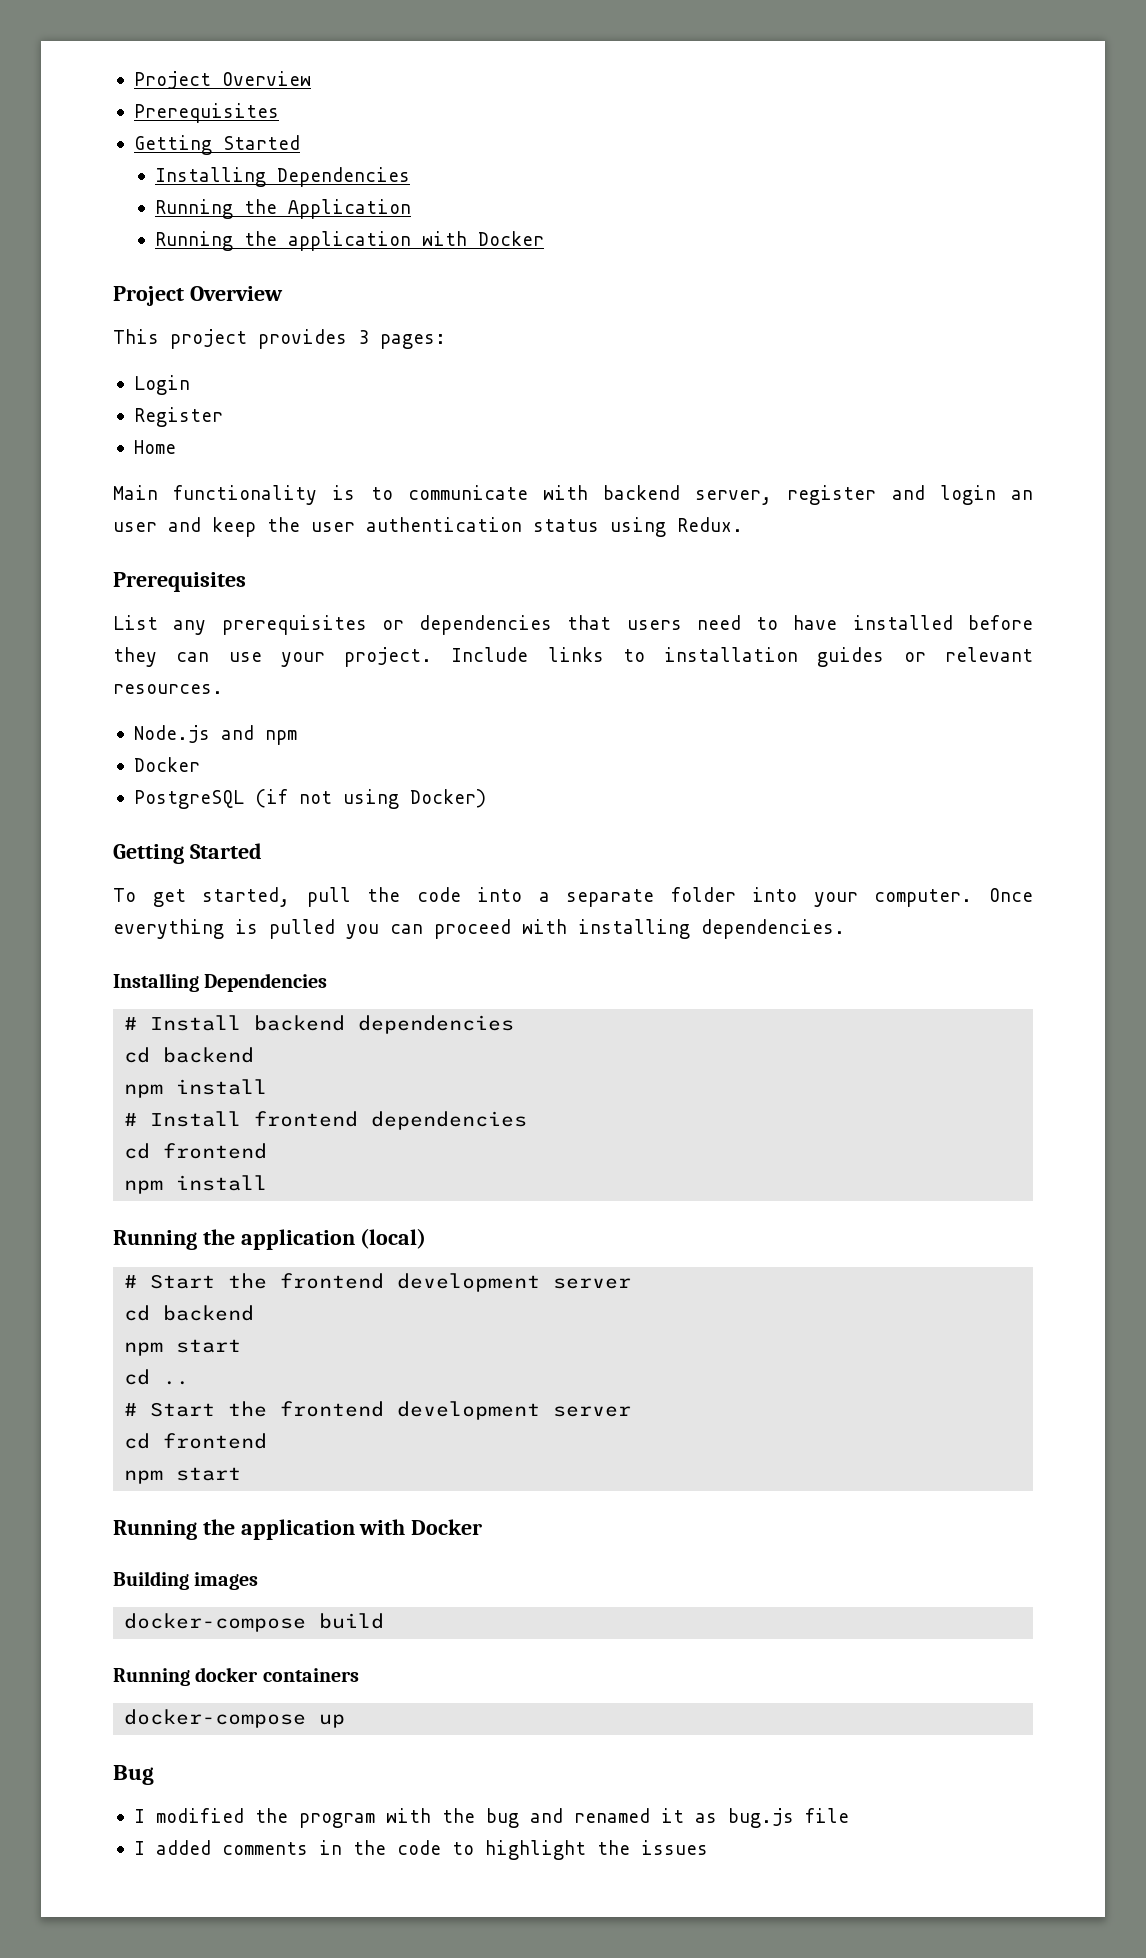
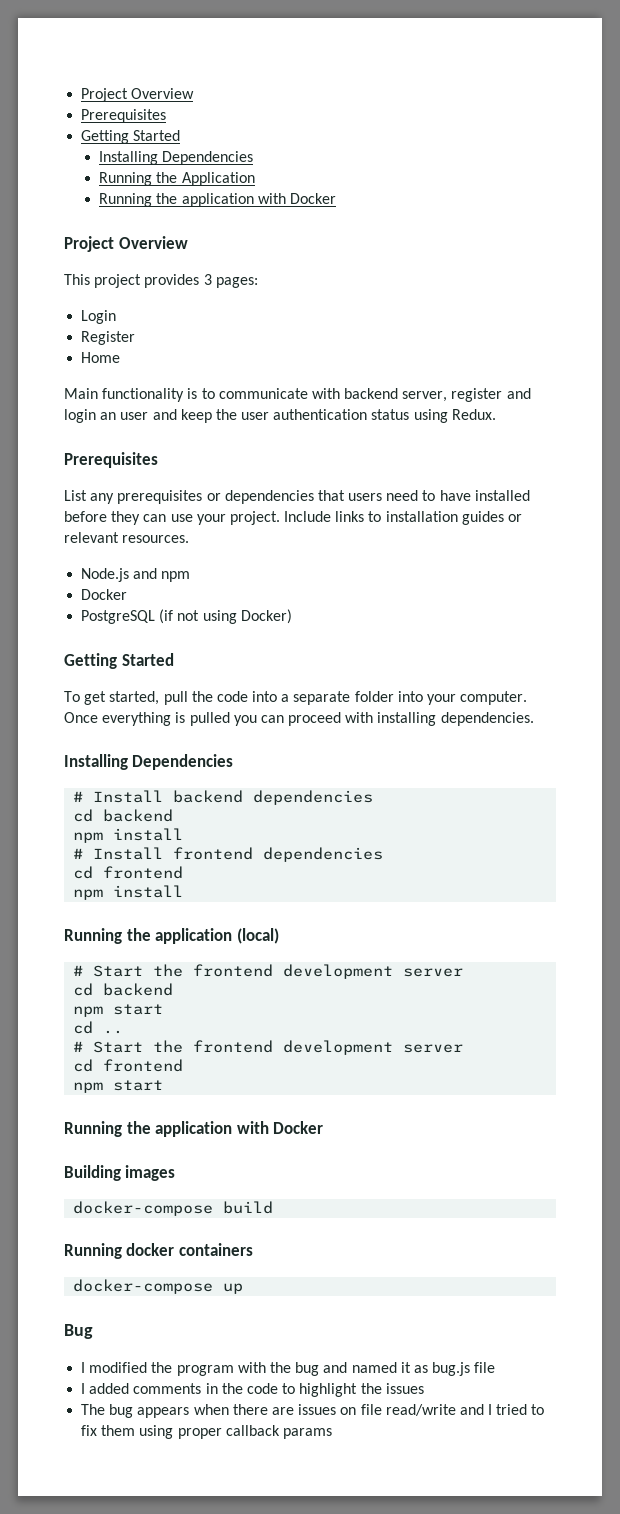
- I modified the program with the bug and renamed it as bug.js file
+ I modified the program with the bug and named it as bug.js file
+ The bug appears when there are issues on file read/write and I tried to fix them using proper callback params

